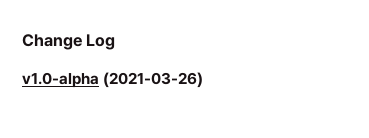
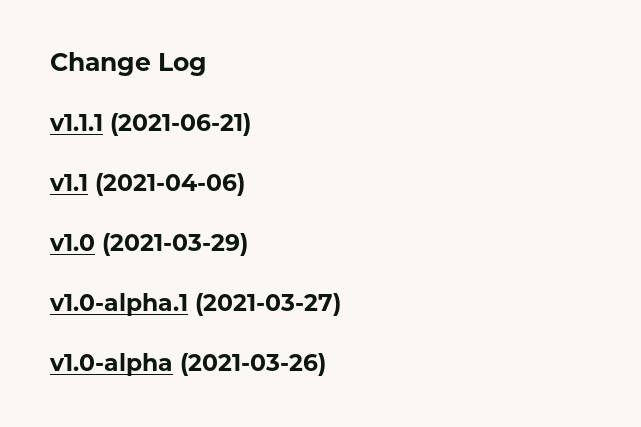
+ v1.1.1 (2021-06-21)
+ v1.1 (2021-04-06)
+ v1.0 (2021-03-29)
+ v1.0-alpha.1 (2021-03-27)

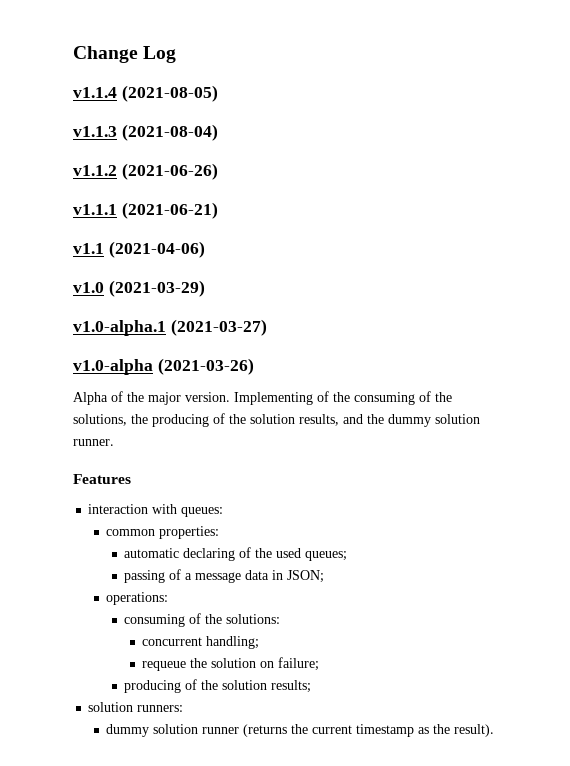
+ v1.1.4 (2021-08-05)
+ v1.1.3 (2021-08-04)
+ v1.1.2 (2021-06-26)
+ Alpha of the major version. Implementing of the consuming of the solutions, the producing of the solution results, and the dummy solution runner.
+ Features
+ interaction with queues:
+ common properties:
+ automatic declaring of the used queues;
+ passing of a message data in JSON;
+ operations:
+ consuming of the solutions:
+ concurrent handling;
+ requeue the solution on failure;
+ producing of the solution results;
+ solution runners:
+ dummy solution runner (returns the current timestamp as the result).

